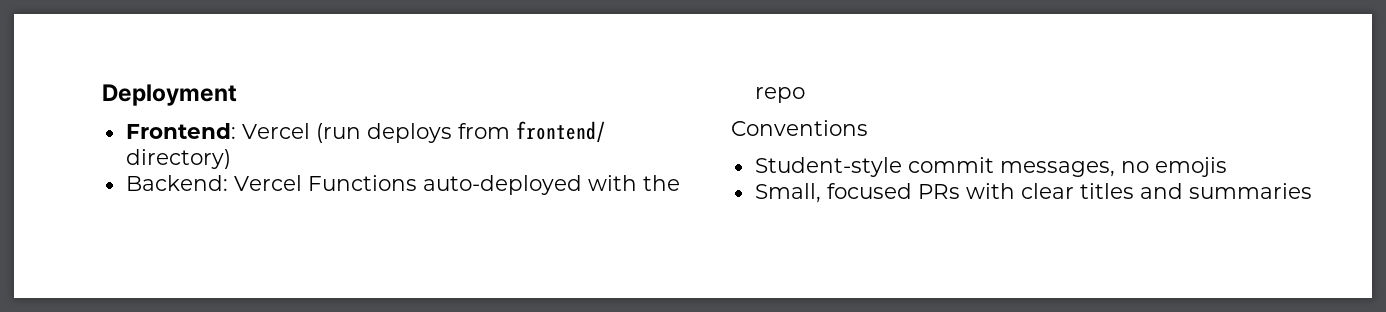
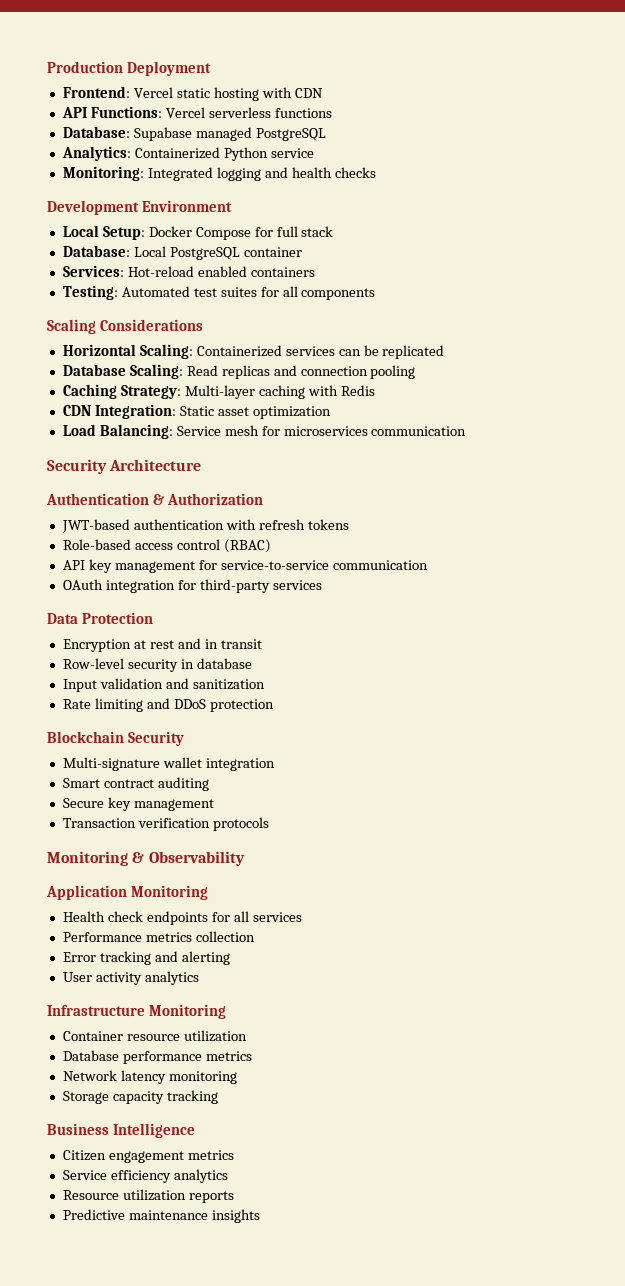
- Deployment
+ Production Deployment
- Frontend: Vercel (run deploys from frontend/ directory)
- Backend: Vercel Functions auto-deployed with the repo
- Conventions
- Student-style commit messages, no emojis
- Small, focused PRs with clear titles and summaries
+ Frontend: Vercel static hosting with CDN
+ API Functions: Vercel serverless functions
+ Database: Supabase managed PostgreSQL
+ Analytics: Containerized Python service
+ Monitoring: Integrated logging and health checks
+ Development Environment
+ Local Setup: Docker Compose for full stack
+ Database: Local PostgreSQL container
+ Services: Hot-reload enabled containers
+ Testing: Automated test suites for all components
+ Scaling Considerations
+ Horizontal Scaling: Containerized services can be replicated
+ Database Scaling: Read replicas and connection pooling
+ Caching Strategy: Multi-layer caching with Redis
+ CDN Integration: Static asset optimization
+ Load Balancing: Service mesh for microservices communication
+ Security Architecture
+ Authentication & Authorization
+ JWT-based authentication with refresh tokens
+ Role-based access control (RBAC)
+ API key management for service-to-service communication
+ OAuth integration for third-party services
+ Data Protection
+ Encryption at rest and in transit
+ Row-level security in database
+ Input validation and sanitization
+ Rate limiting and DDoS protection
+ Blockchain Security
+ Multi-signature wallet integration
+ Smart contract auditing
+ Secure key management
+ Transaction verification protocols
+ Monitoring & Observability
+ Application Monitoring
+ Health check endpoints for all services
+ Performance metrics collection
+ Error tracking and alerting
+ User activity analytics
+ Infrastructure Monitoring
+ Container resource utilization
+ Database performance metrics
+ Network latency monitoring
+ Storage capacity tracking
+ Business Intelligence
+ Citizen engagement metrics
+ Service efficiency analytics
+ Resource utilization reports
+ Predictive maintenance insights

